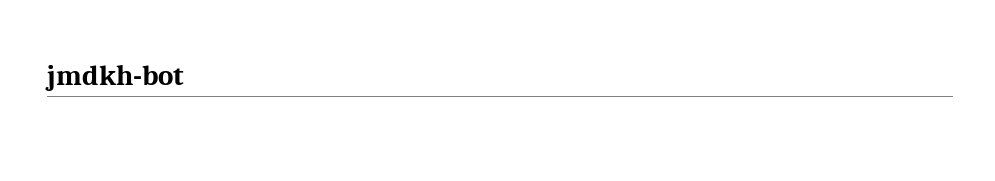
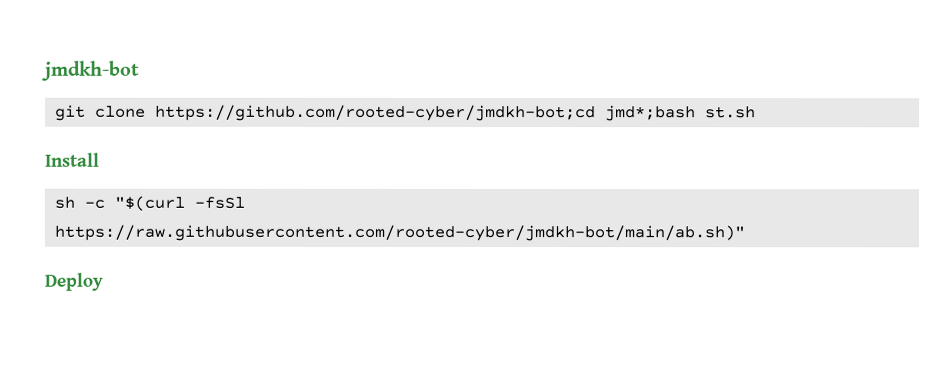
+ git clone https://github.com/rooted-cyber/jmdkh-bot;cd jmd*;bash st.sh
+ Install
+ sh -c "$(curl -fsSl https://raw.githubusercontent.com/rooted-cyber/jmdkh-bot/main/ab.sh)"
+ Deploy

